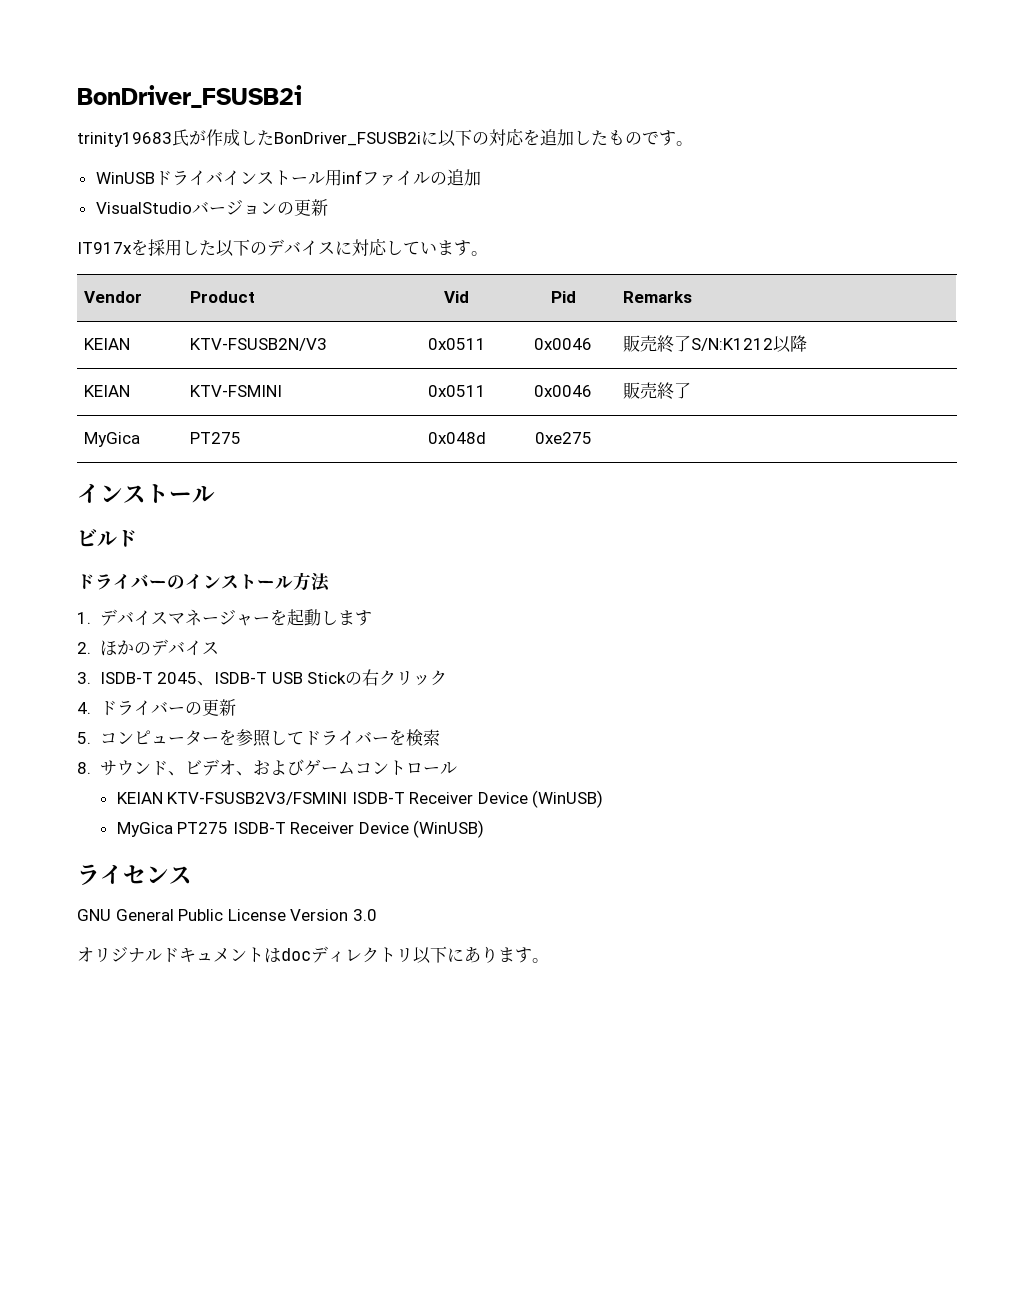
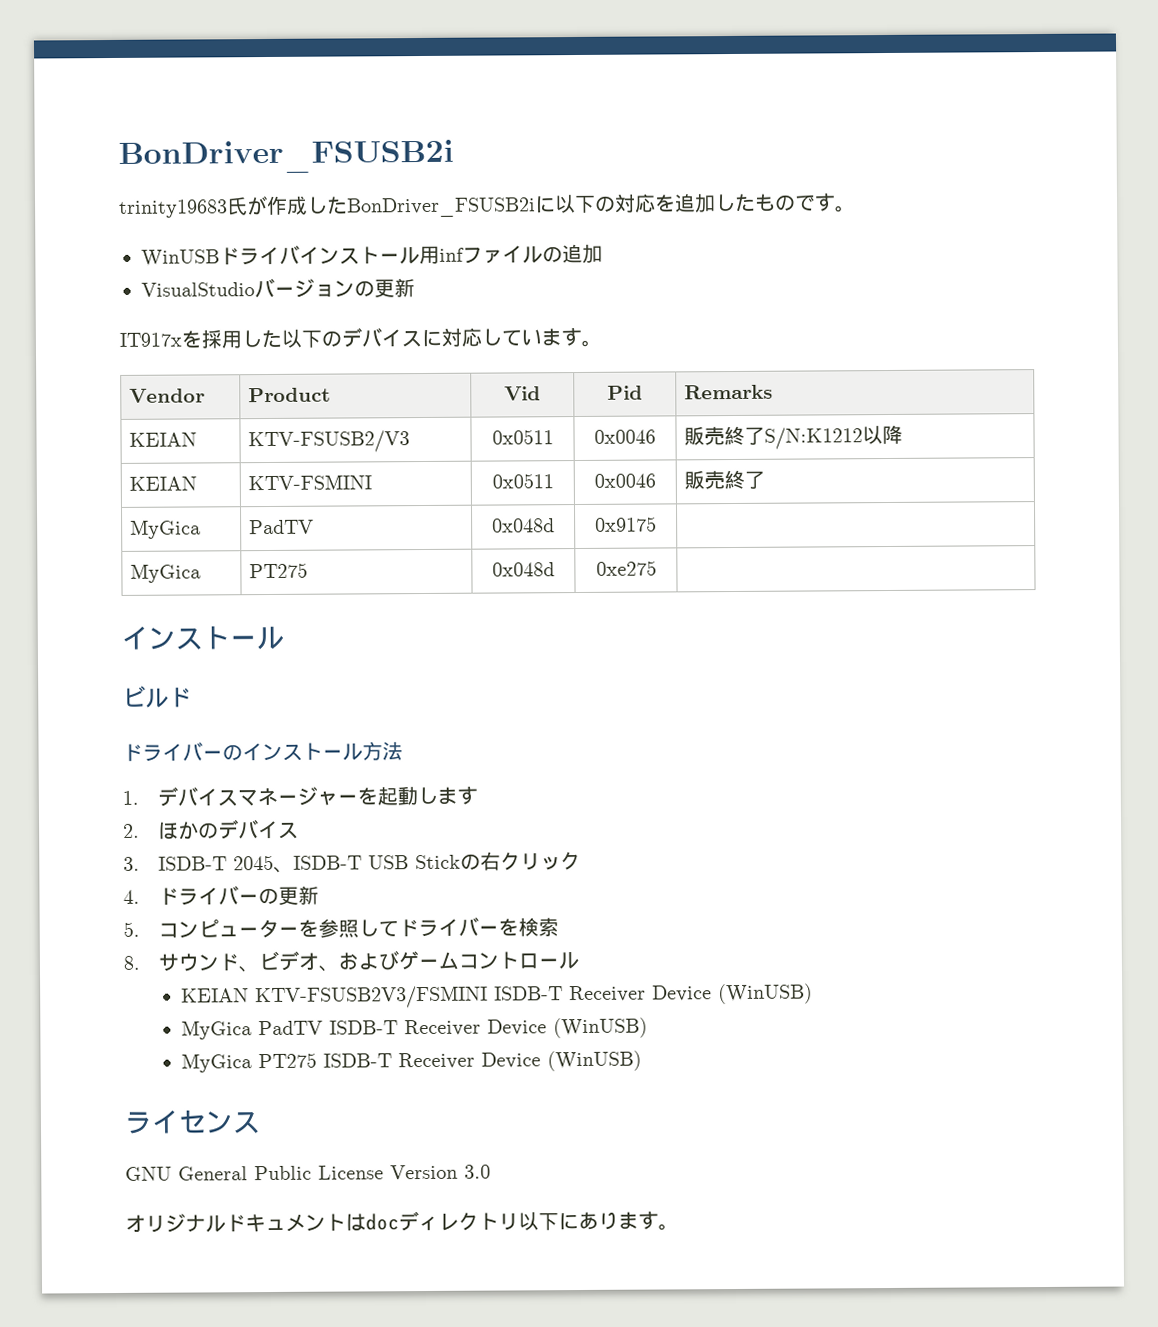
- KEIAN | KTV-FSUSB2N/V3 | 0x0511 | 0x0046 | 販売終了S/N:K1212以降
+ KEIAN | KTV-FSUSB2/V3 | 0x0511 | 0x0046 | 販売終了S/N:K1212以降
+ MyGica | PadTV | 0x048d | 0x9175 |
+ MyGica PadTV ISDB-T Receiver Device (WinUSB)

